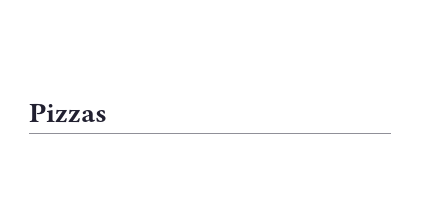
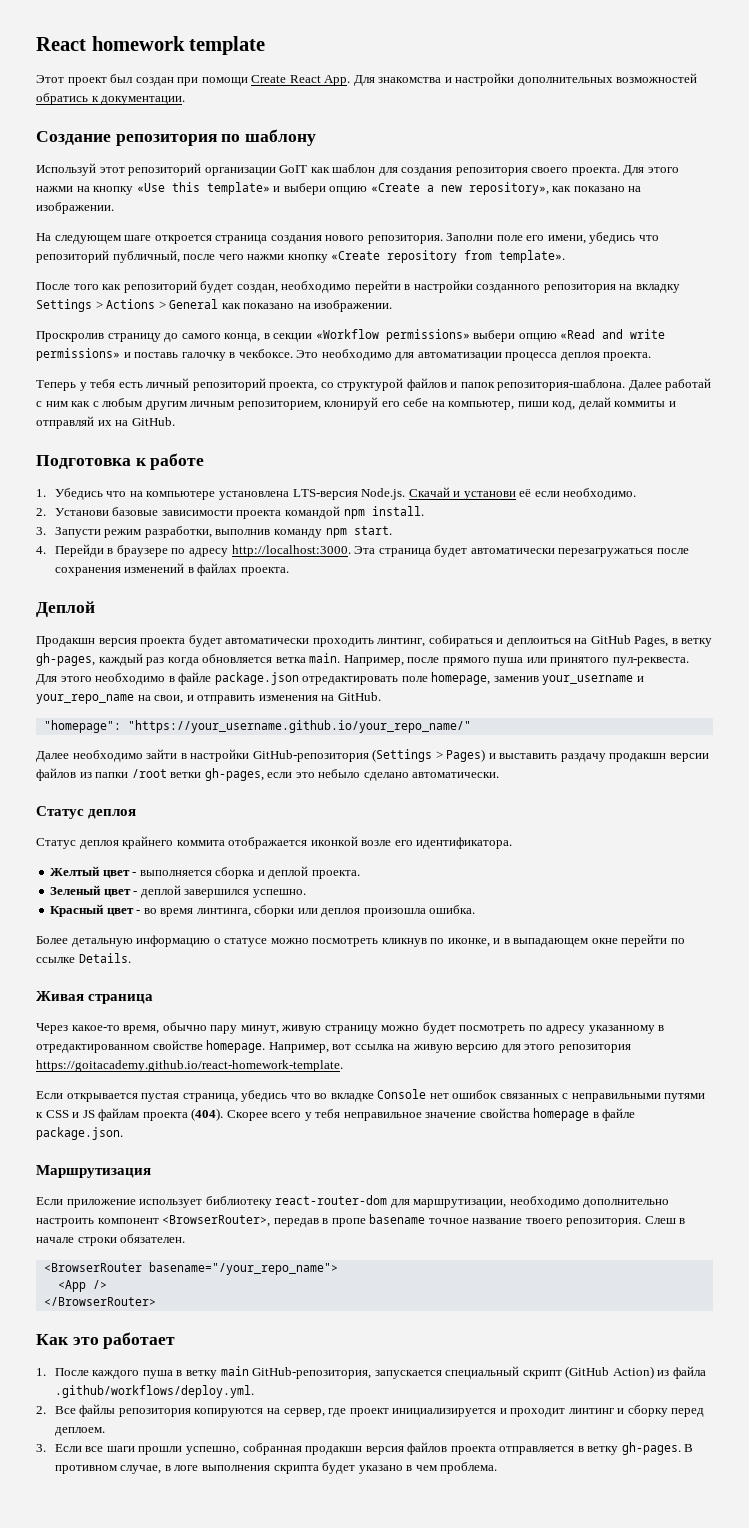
- Pizzas
+ React homework template
+ Этот проект был создан при помощи Create React App. Для знакомства и настройки дополнительных возможностей обратись к документации.
+ Создание репозитория по шаблону
+ Используй этот репозиторий организации GoIT как шаблон для создания репозитория своего проекта. Для этого нажми на кнопку «Use this template» и выбери опцию «Create a new repository», как показано на изображении.
+ На следующем шаге откроется страница создания нового репозитория. Заполни поле его имени, убедись что репозиторий публичный, после чего нажми кнопку «Create repository from template».
+ После того как репозиторий будет создан, необходимо перейти в настройки созданного репозитория на вкладку Settings > Actions > General как показано на изображении.
+ Проскролив страницу до самого конца, в секции «Workflow permissions» выбери опцию «Read and write permissions» и поставь галочку в чекбоксе. Это необходимо для автоматизации процесса деплоя проекта.
+ Теперь у тебя есть личный репозиторий проекта, со структурой файлов и папок репозитория-шаблона. Далее работай с ним как с любым другим личным репозиторием, клонируй его себе на компьютер, пиши код, делай коммиты и отправляй их на GitHub.
+ Подготовка к работе
+ 1. Убедись что на компьютере установлена LTS-версия Node.js. Скачай и установи её если необходимо.
+ 2. Установи базовые зависимости проекта командой npm install.
+ 3. Запусти режим разработки, выполнив команду npm start.
+ 4. Перейди в браузере по адресу http://localhost:3000. Эта страница будет автоматически перезагружаться после сохранения изменений в файлах проекта.
+ Деплой
+ Продакшн версия проекта будет автоматически проходить линтинг, собираться и деплоиться на GitHub Pages, в ветку gh-pages, каждый раз когда обновляется ветка main. Например, после прямого пуша или принятого пул-реквеста. Для этого необходимо в файле package.json отредактировать поле homepage, заменив your_username и your_repo_name на свои, и отправить изменения на GitHub.
+ "homepage": "https://your_username.github.io/your_repo_name/"
+ Далее необходимо зайти в настройки GitHub-репозитория (Settings > Pages) и выставить раздачу продакшн версии файлов из папки /root ветки gh-pages, если это небыло сделано автоматически.
+ Статус деплоя
+ Статус деплоя крайнего коммита отображается иконкой возле его идентификатора.
+ Желтый цвет - выполняется сборка и деплой проекта.
+ Зеленый цвет - деплой завершился успешно.
+ Красный цвет - во время линтинга, сборки или деплоя произошла ошибка.
+ Более детальную информацию о статусе можно посмотреть кликнув по иконке, и в выпадающем окне перейти по ссылке Details.
+ Живая страница
+ Через какое-то время, обычно пару минут, живую страницу можно будет посмотреть по адресу указанному в отредактированном свойстве homepage. Например, вот ссылка на живую версию для этого репозитория https://goitacademy.github.io/react-homework-template.
+ Если открывается пустая страница, убедись что во вкладке Console нет ошибок связанных с неправильными путями к CSS и JS файлам проекта (404). Скорее всего у тебя неправильное значение свойства homepage в файле package.json.
+ Маршрутизация
+ Если приложение использует библиотеку react-router-dom для маршрутизации, необходимо дополнительно настроить компонент <BrowserRouter>, передав в пропе basename точное название твоего репозитория. Слеш в начале строки обязателен.
+ <BrowserRouter basename="/your_repo_name">
+ <App />
+ </BrowserRouter>
+ Как это работает
+ 1. После каждого пуша в ветку main GitHub-репозитория, запускается специальный скрипт (GitHub Action) из файла .github/workflows/deploy.yml.
+ 2. Все файлы репозитория копируются на сервер, где проект инициализируется и проходит линтинг и сборку перед деплоем.
+ 3. Если все шаги прошли успешно, собранная продакшн версия файлов проекта отправляется в ветку gh-pages. В противном случае, в логе выполнения скрипта будет указано в чем проблема.

